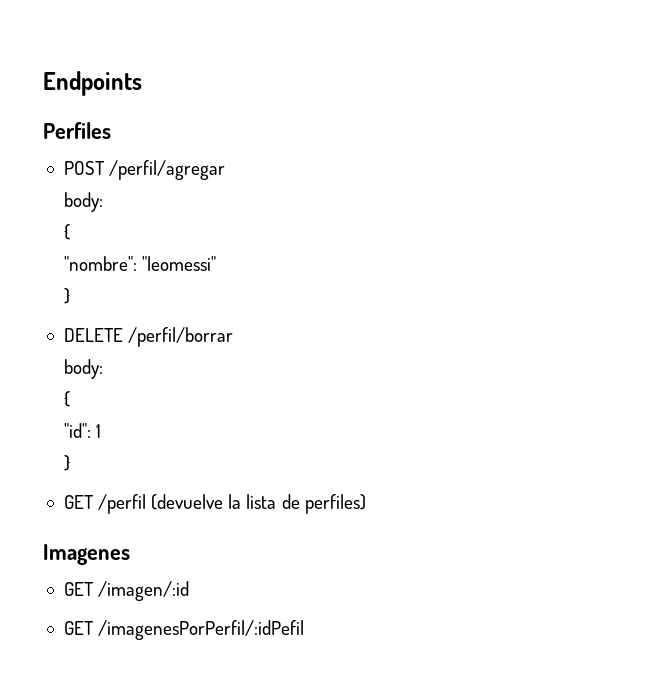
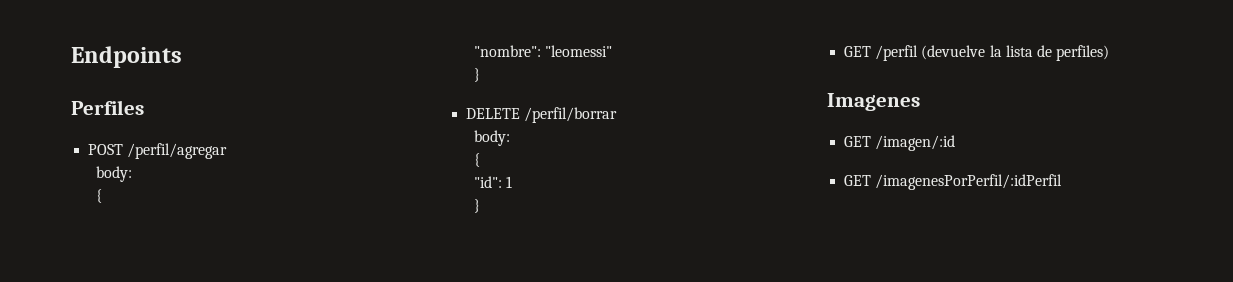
- GET /imagenesPorPerfil/:idPefil
+ GET /imagenesPorPerfil/:idPerfil

